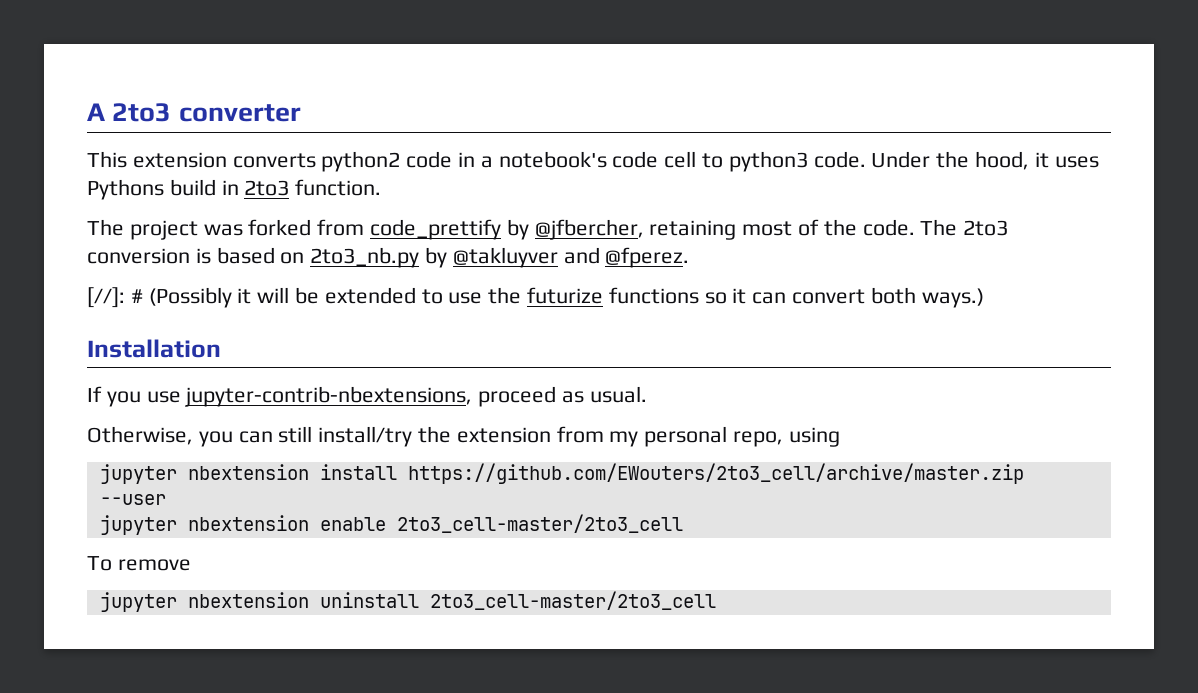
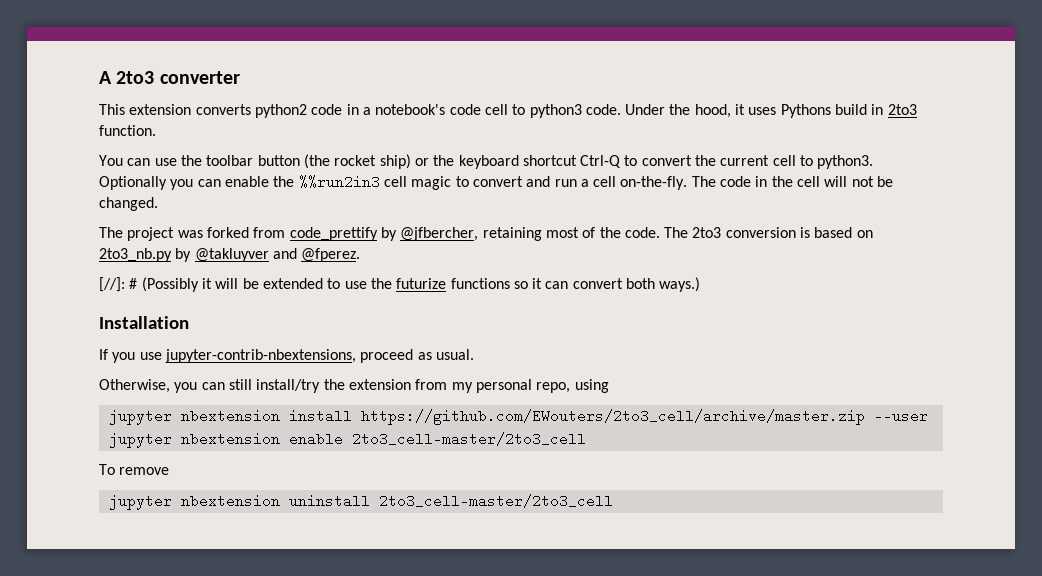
+ You can use the toolbar button (the rocket ship) or the keyboard shortcut Ctrl-Q to convert the current cell to python3. Optionally you can enable the %%run2in3 cell magic to convert and run a cell on-the-fly. The code in the cell will not be changed.

